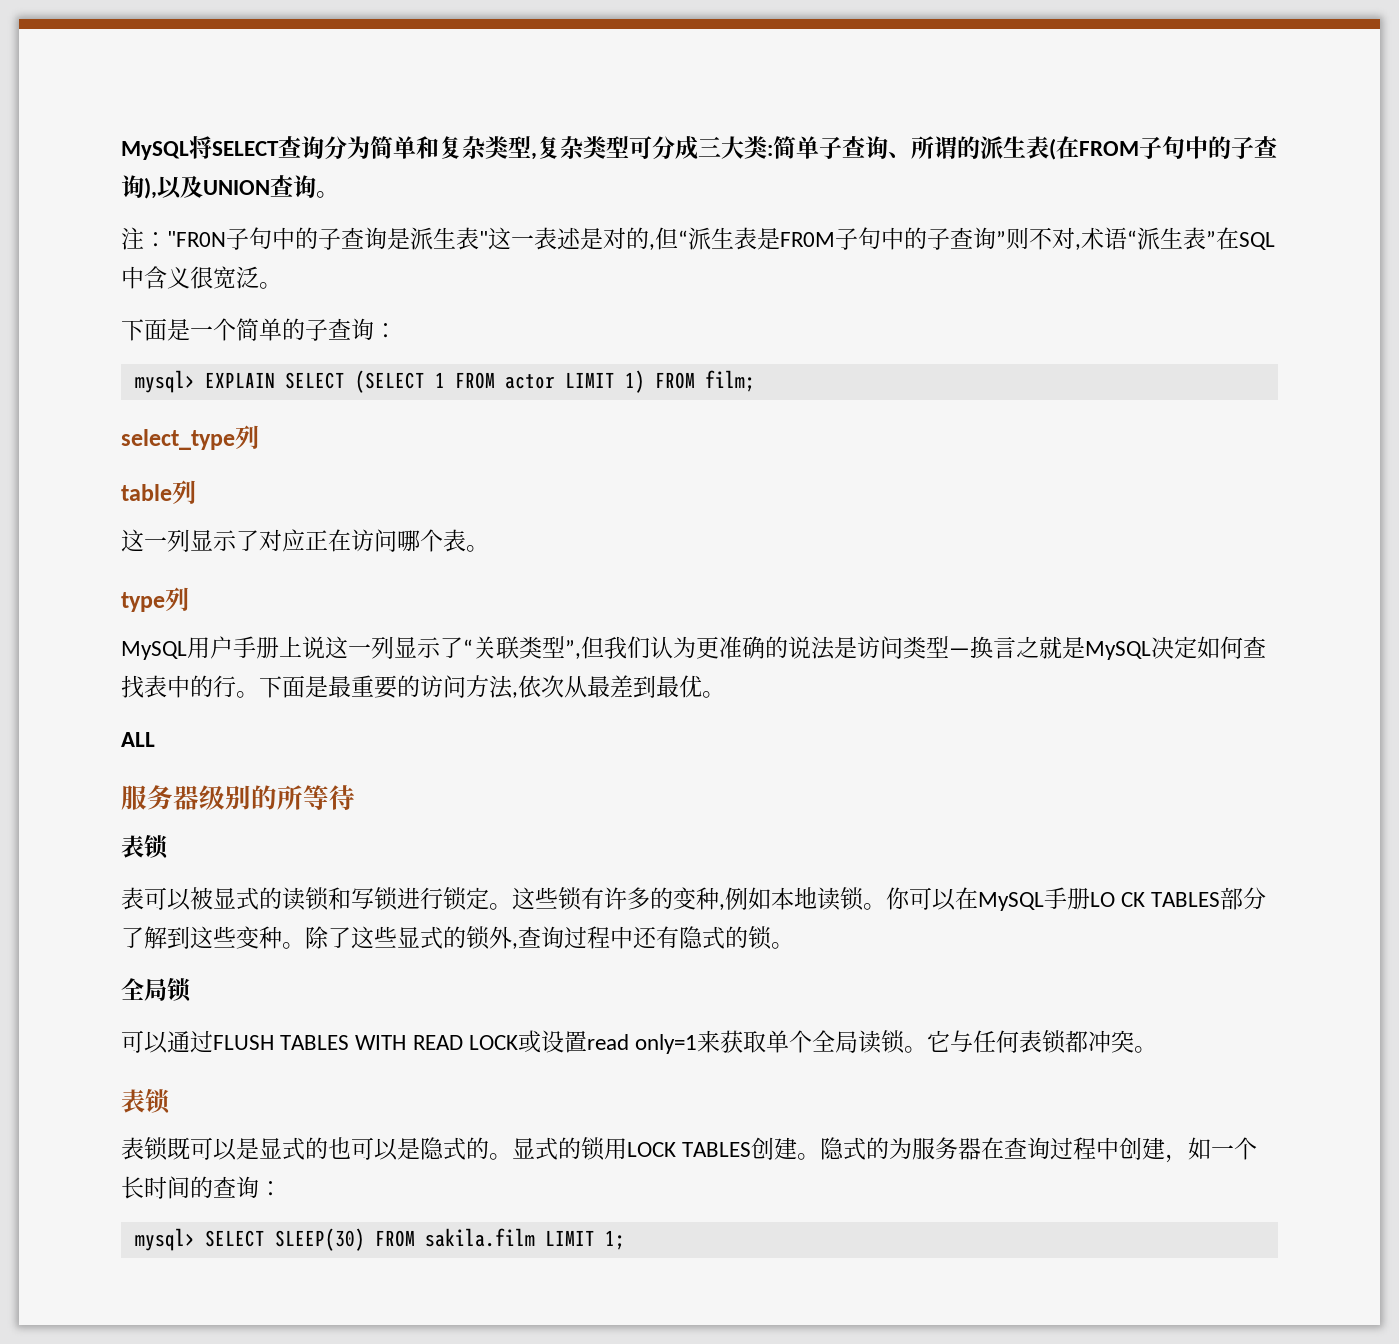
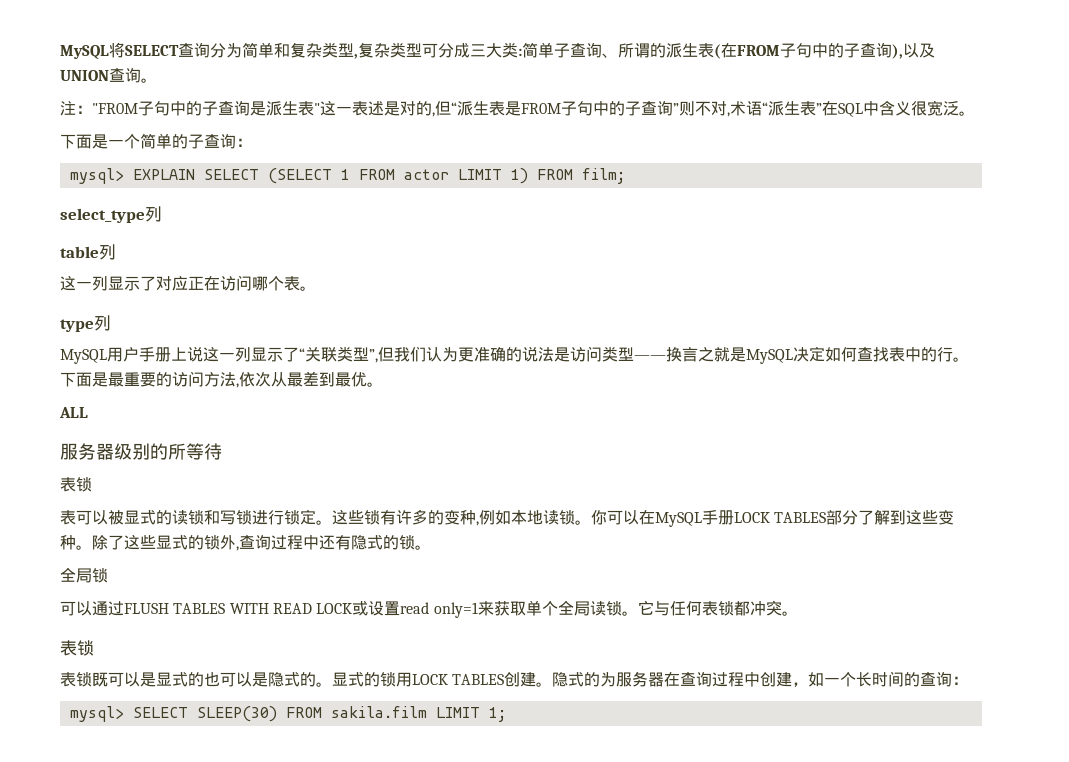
- 注："FR0N子句中的子查询是派生表"这一表述是对的,但“派生表是FR0M子句中的子查询”则不对,术语“派生表”在SQL中含义很宽泛。
+ 注："FR0M子句中的子查询是派生表"这一表述是对的,但“派生表是FR0M子句中的子查询”则不对,术语“派生表”在SQL中含义很宽泛。
- MySQL用户手册上说这一列显示了“关联类型”,但我们认为更准确的说法是访问类型—换言之就是MySQL决定如何查找表中的行。
+ MySQL用户手册上说这一列显示了“关联类型”,但我们认为更准确的说法是访问类型——换言之就是MySQL决定如何查找表中的行。
- 你可以在MySQL手册LO CK TABLES部分了解到这些变种。
+ 你可以在MySQL手册LOCK TABLES部分了解到这些变种。

